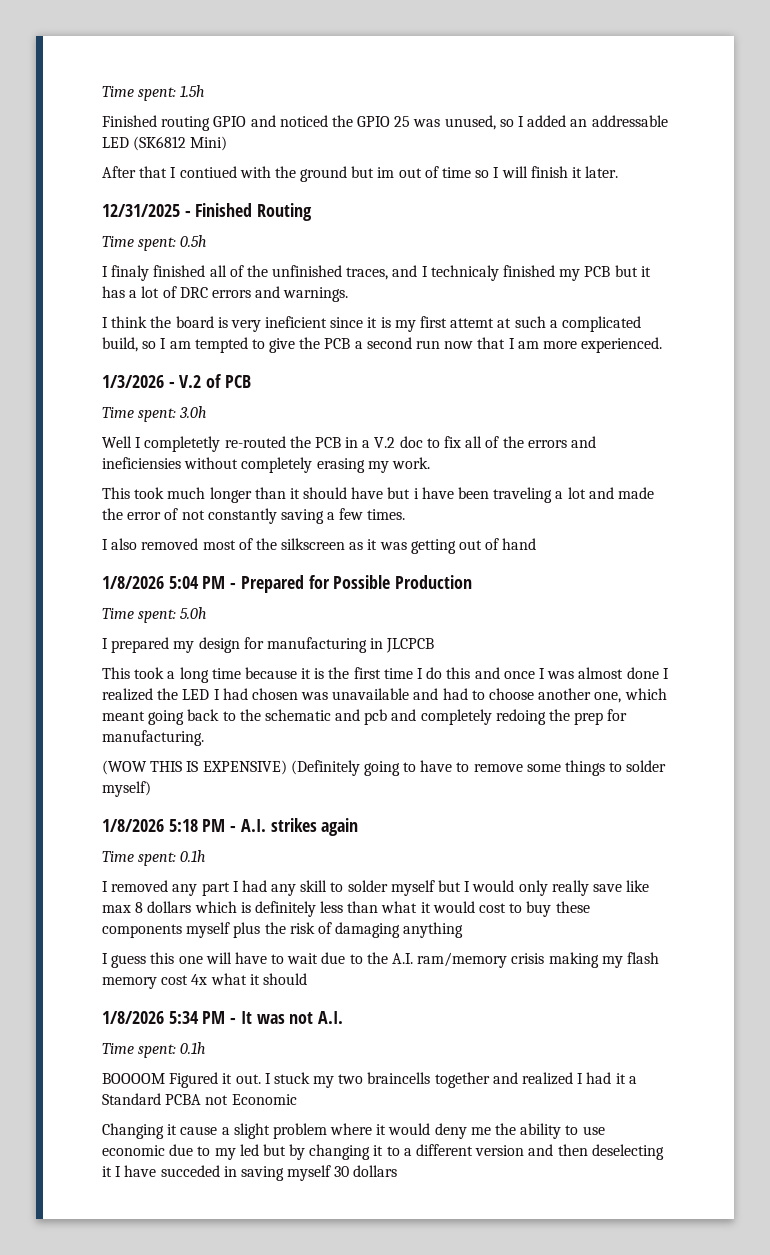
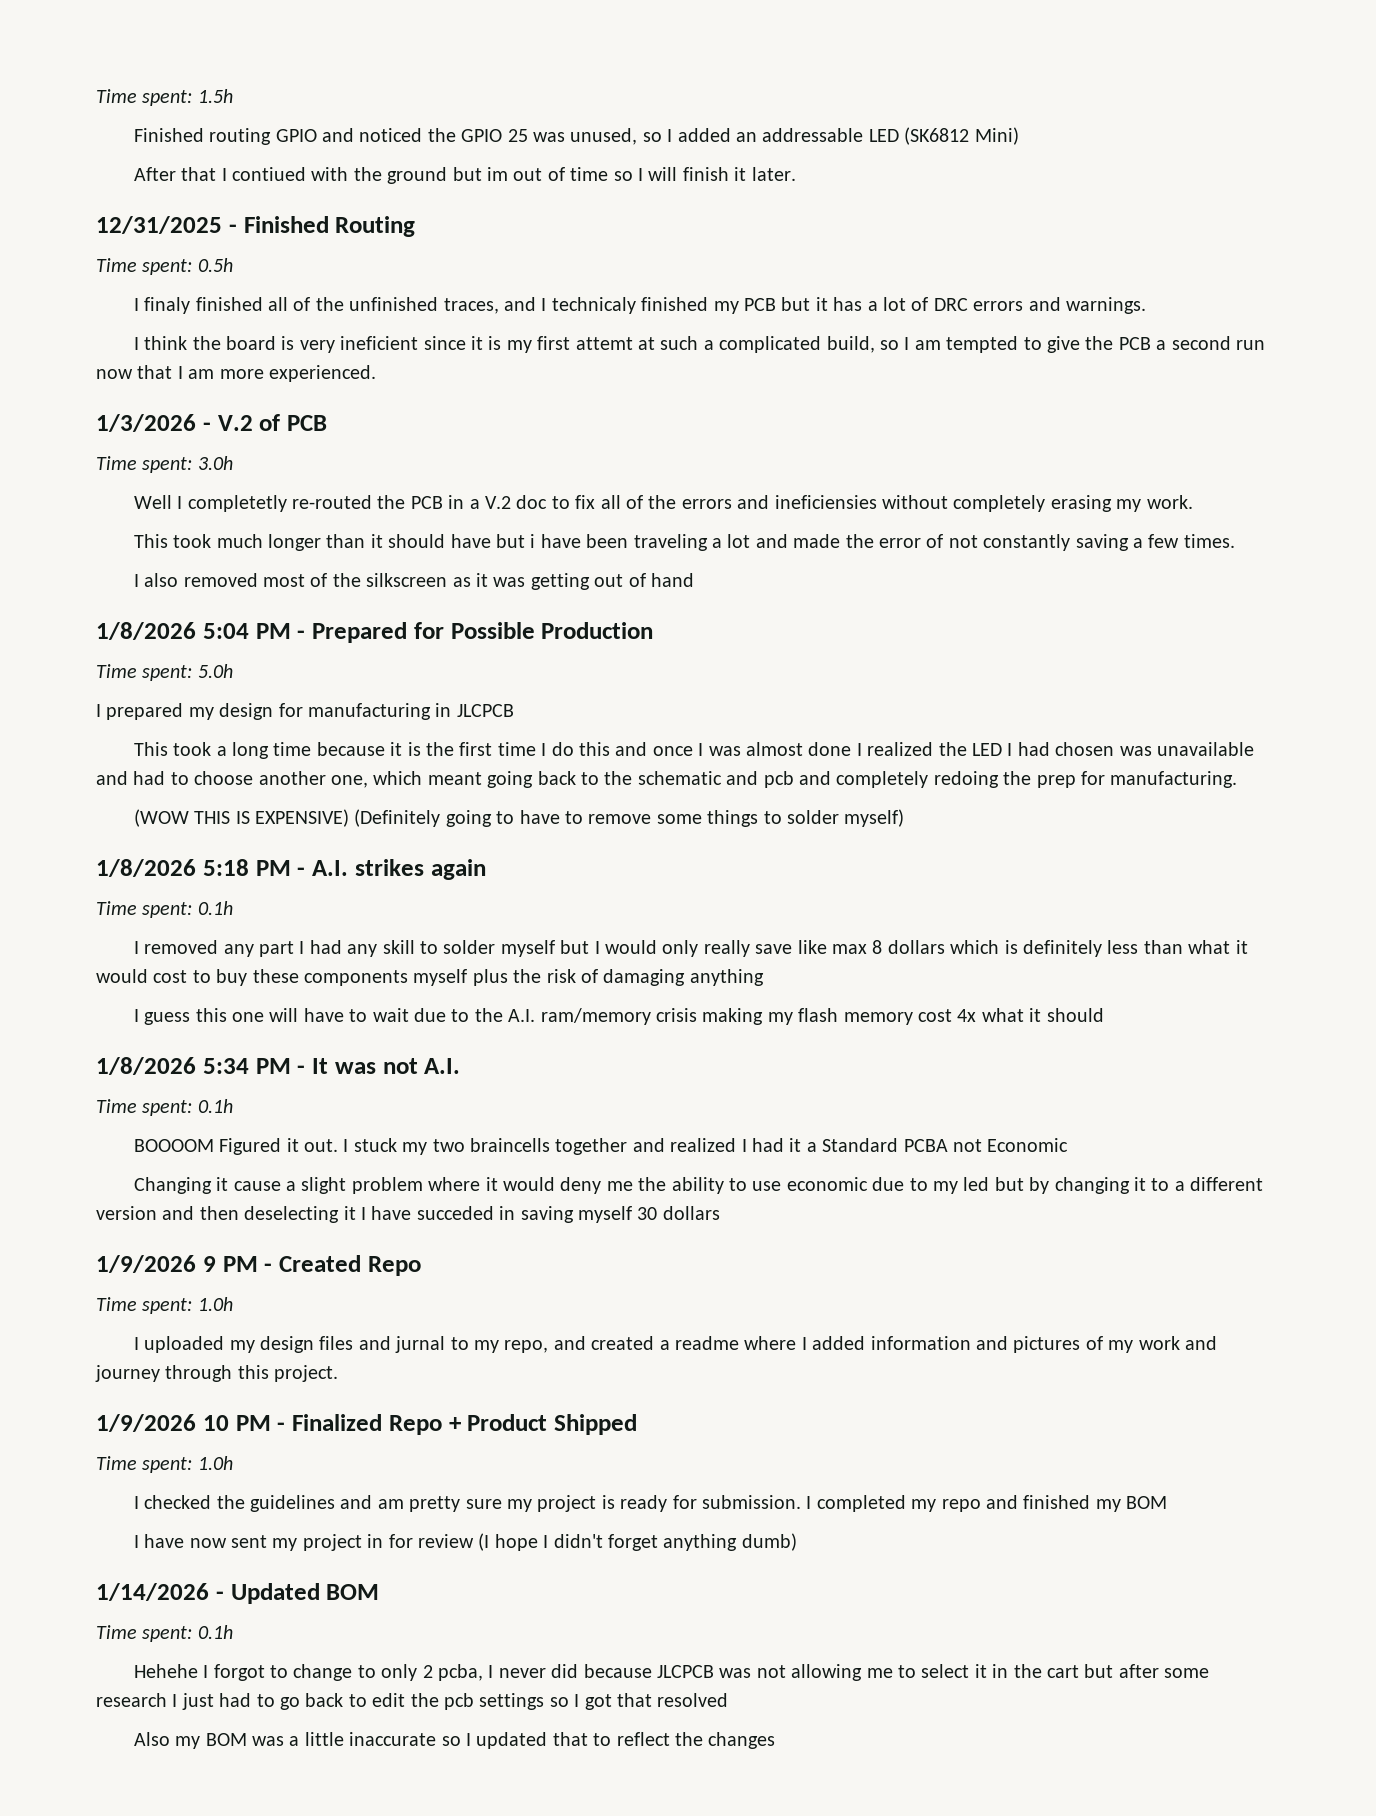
+ 1/9/2026 9 PM - Created Repo
+ Time spent: 1.0h
+ I uploaded my design files and jurnal to my repo, and created a readme where I added information and pictures of my work and journey through this project.
+ 1/9/2026 10 PM - Finalized Repo + Product Shipped
+ Time spent: 1.0h
+ I checked the guidelines and am pretty sure my project is ready for submission. I completed my repo and finished my BOM
+ I have now sent my project in for review (I hope I didn't forget anything dumb)
+ 1/14/2026 - Updated BOM
+ Time spent: 0.1h
+ Hehehe I forgot to change to only 2 pcba, I never did because JLCPCB was not allowing me to select it in the cart but after some research I just had to go back to edit the pcb settings so I got that resolved
+ Also my BOM was a little inaccurate so I updated that to reflect the changes

